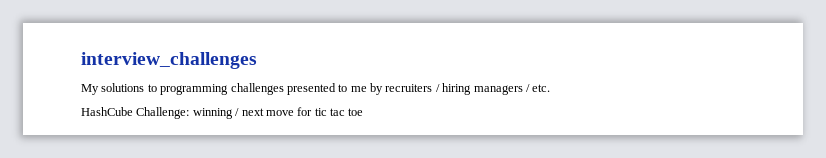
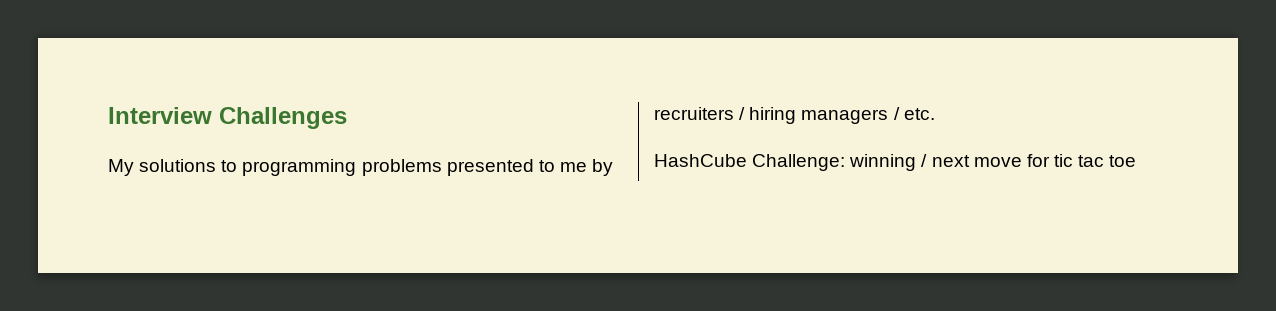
- interview_challenges
+ Interview Challenges
- My solutions to programming challenges presented to me by recruiters / hiring managers / etc.
+ My solutions to programming problems presented to me by recruiters / hiring managers / etc.

